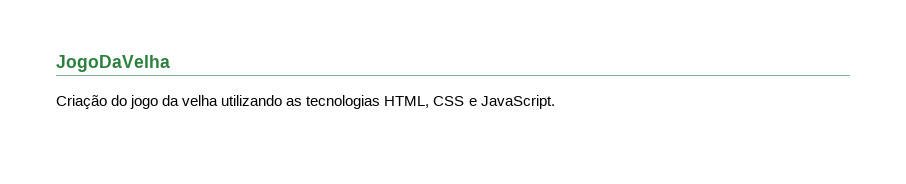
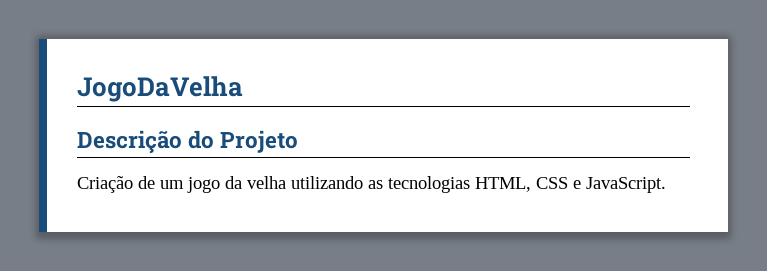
+ Descrição do Projeto
- Criação do jogo da velha utilizando as tecnologias HTML, CSS e JavaScript.
+ Criação de um jogo da velha utilizando as tecnologias HTML, CSS e JavaScript.

